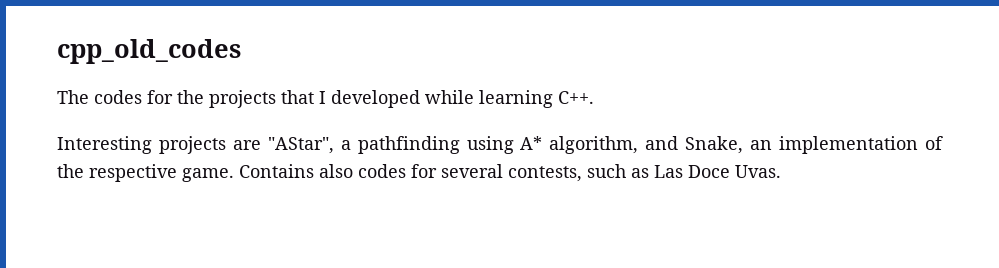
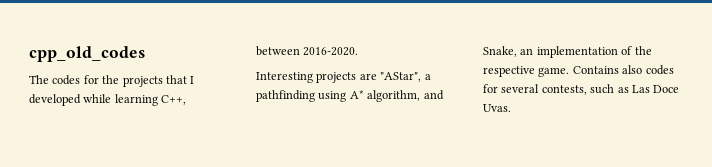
- The codes for the projects that I developed while learning C++.
+ The codes for the projects that I developed while learning C++, between 2016-2020.

